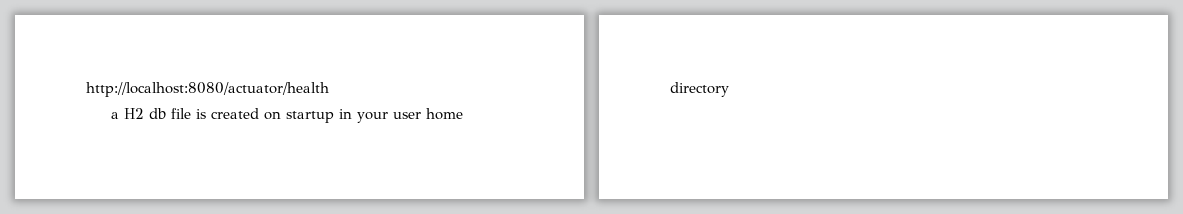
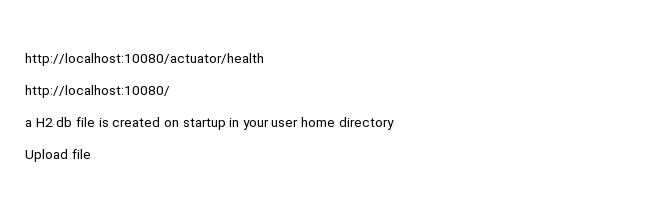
- http://localhost:8080/actuator/health
+ http://localhost:10080/actuator/health
+ http://localhost:10080/
+ Upload file

